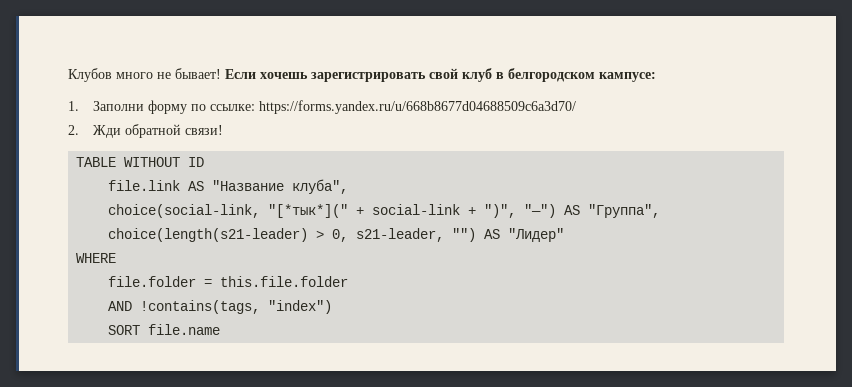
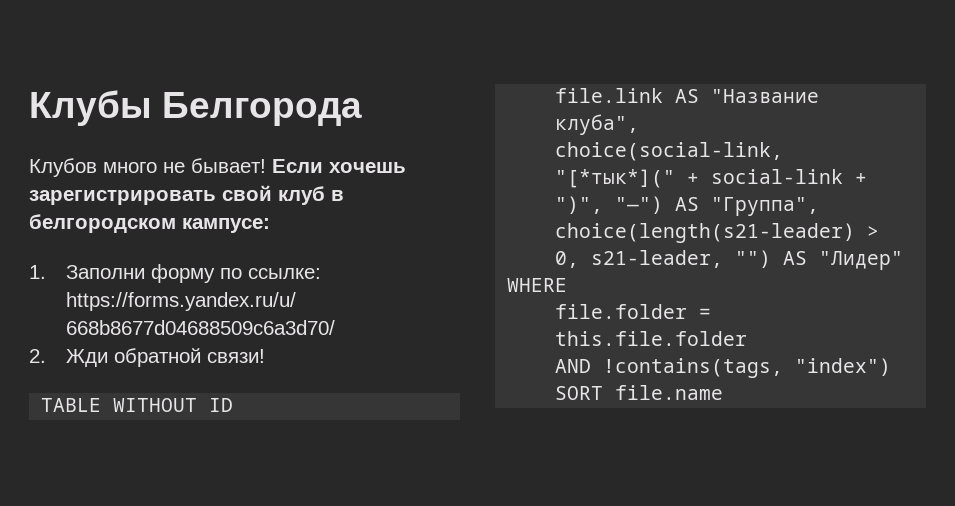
+ Клубы Белгорода

